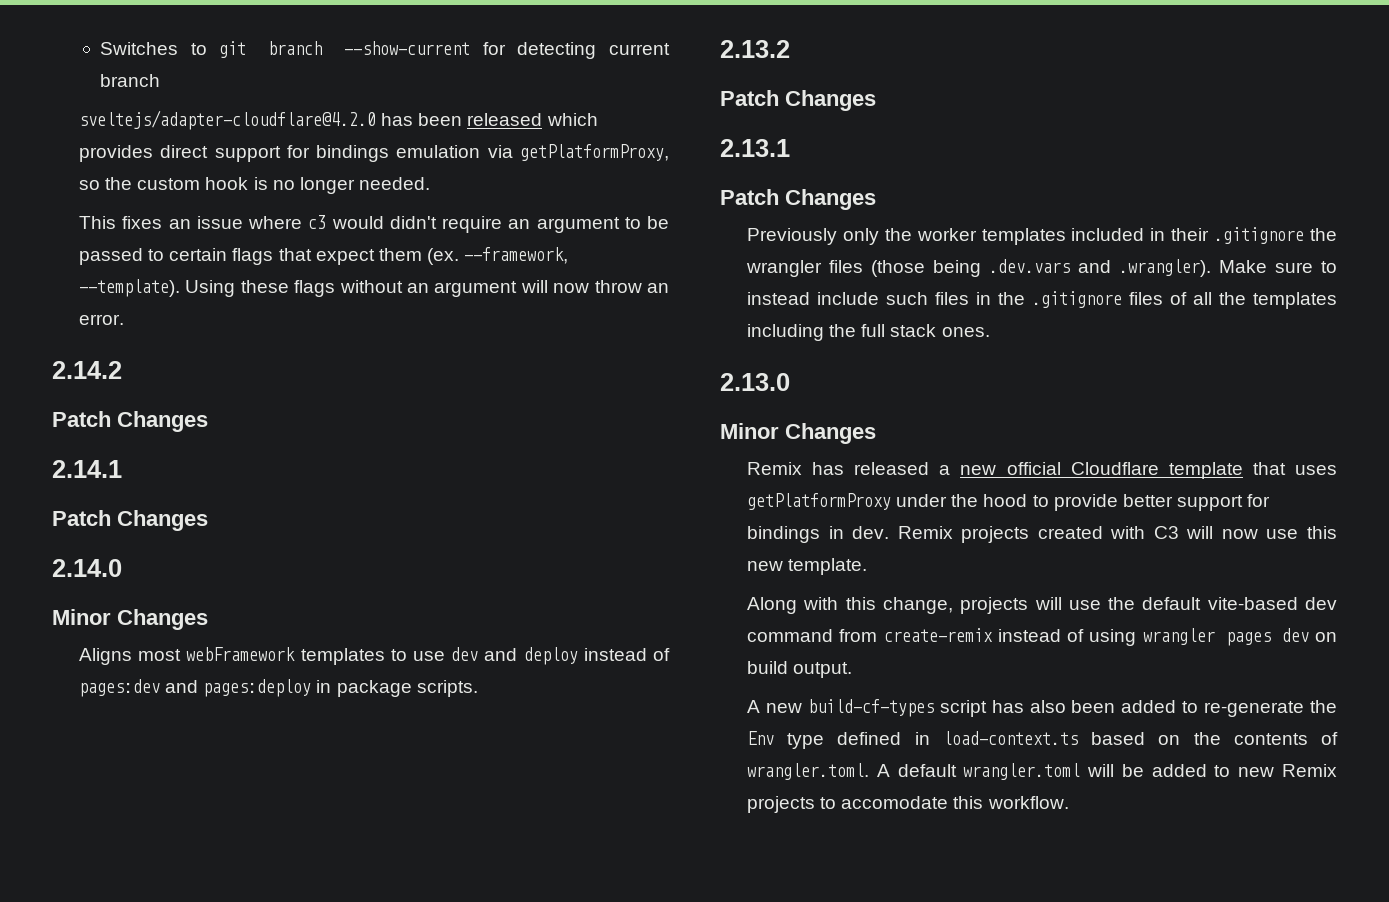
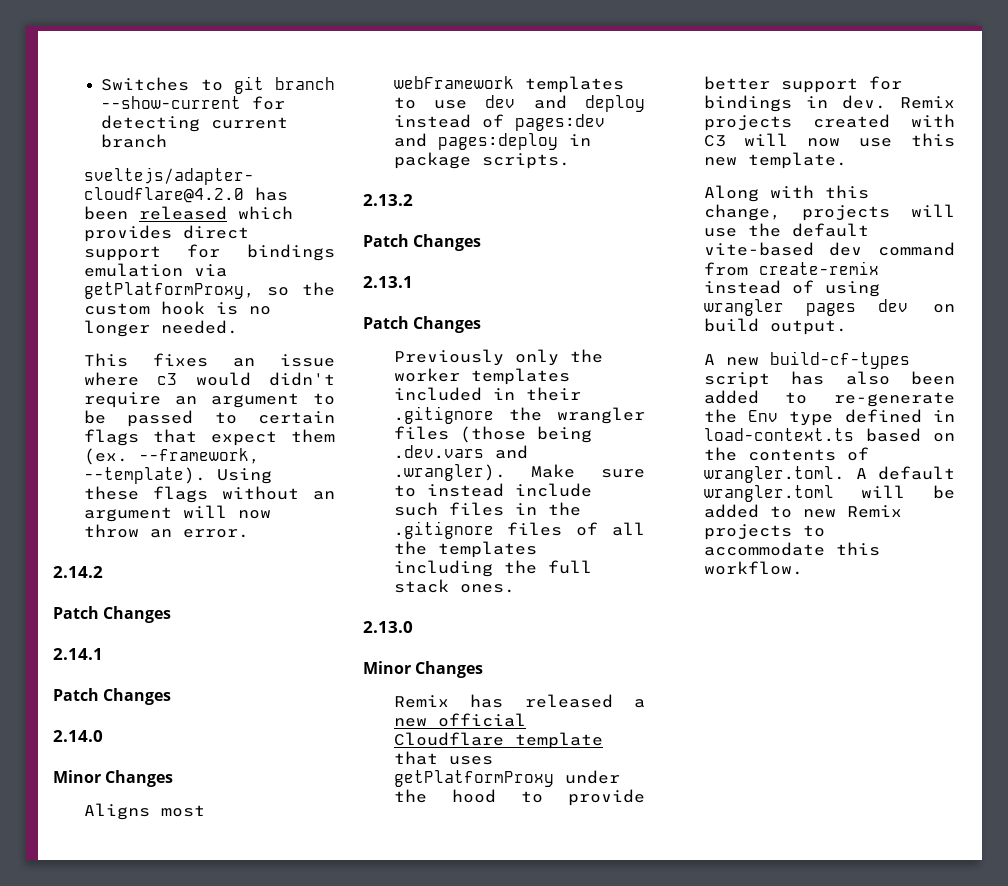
- A new build-cf-types script has also been added to re-generate the Env type defined in load-context.ts based on the contents of wrangler.toml. A default wrangler.toml will be added to new Remix projects to accomodate this workflow.
+ A new build-cf-types script has also been added to re-generate the Env type defined in load-context.ts based on the contents of wrangler.toml. A default wrangler.toml will be added to new Remix projects to accommodate this workflow.

